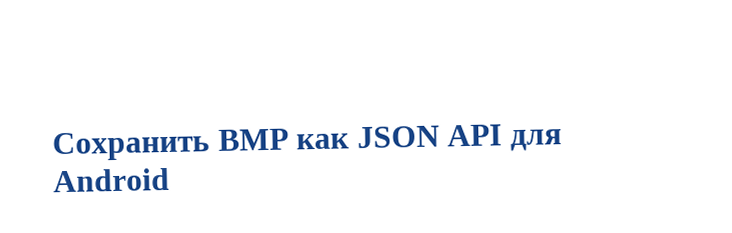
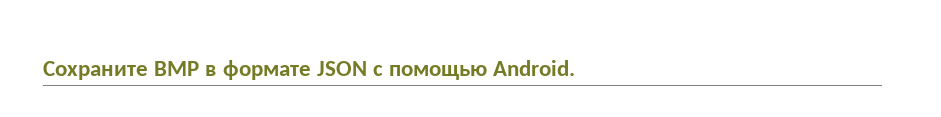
- Сохранить BMP как JSON API для Android
+ Сохраните BMP в формате JSON с помощью Android.

